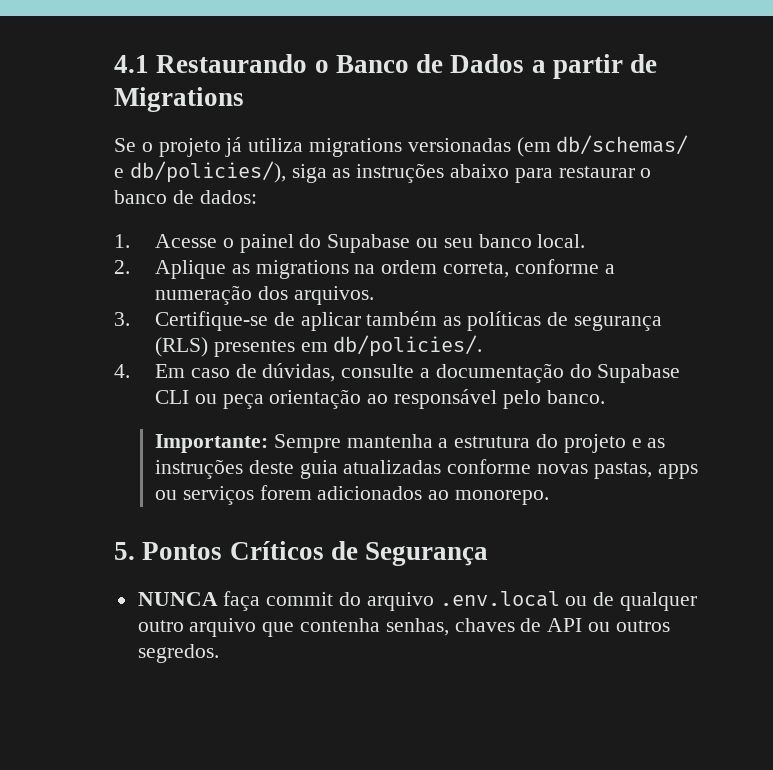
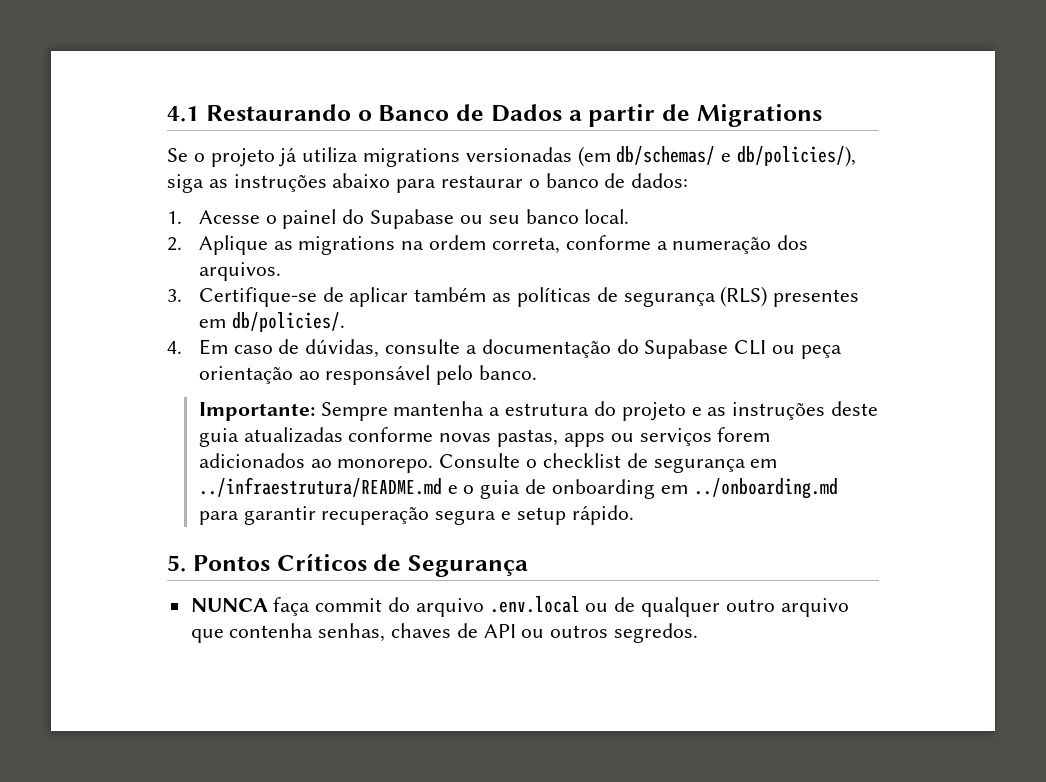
+ Consulte o checklist de segurança em ../infraestrutura/README.md e o guia de onboarding em ../onboarding.md para garantir recuperação segura e setup rápido.

